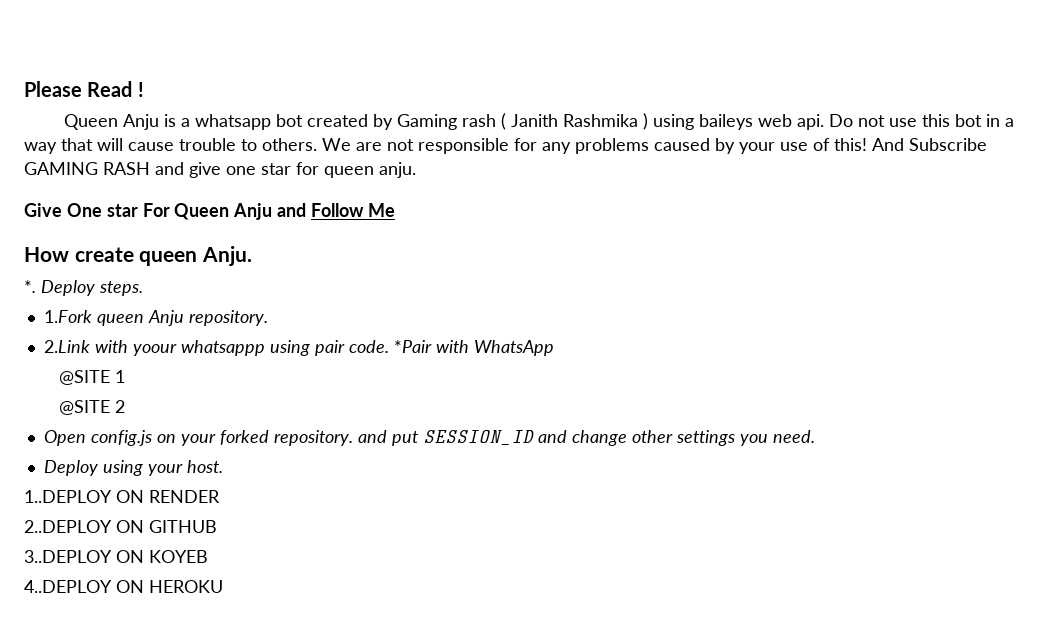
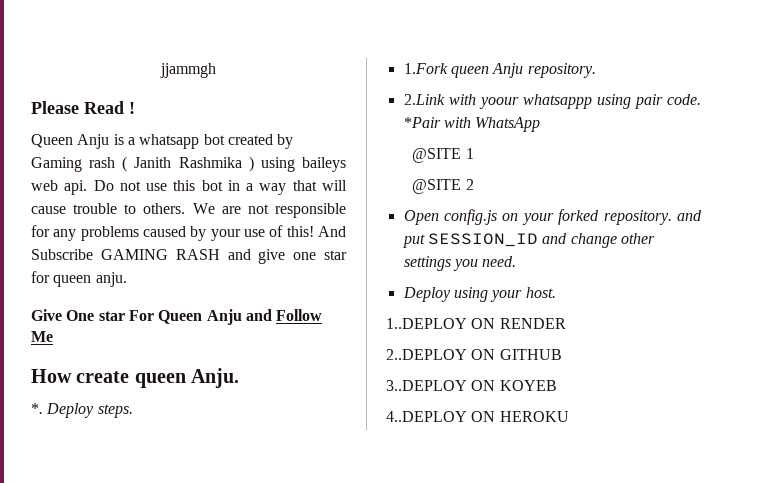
+ jjammgh

